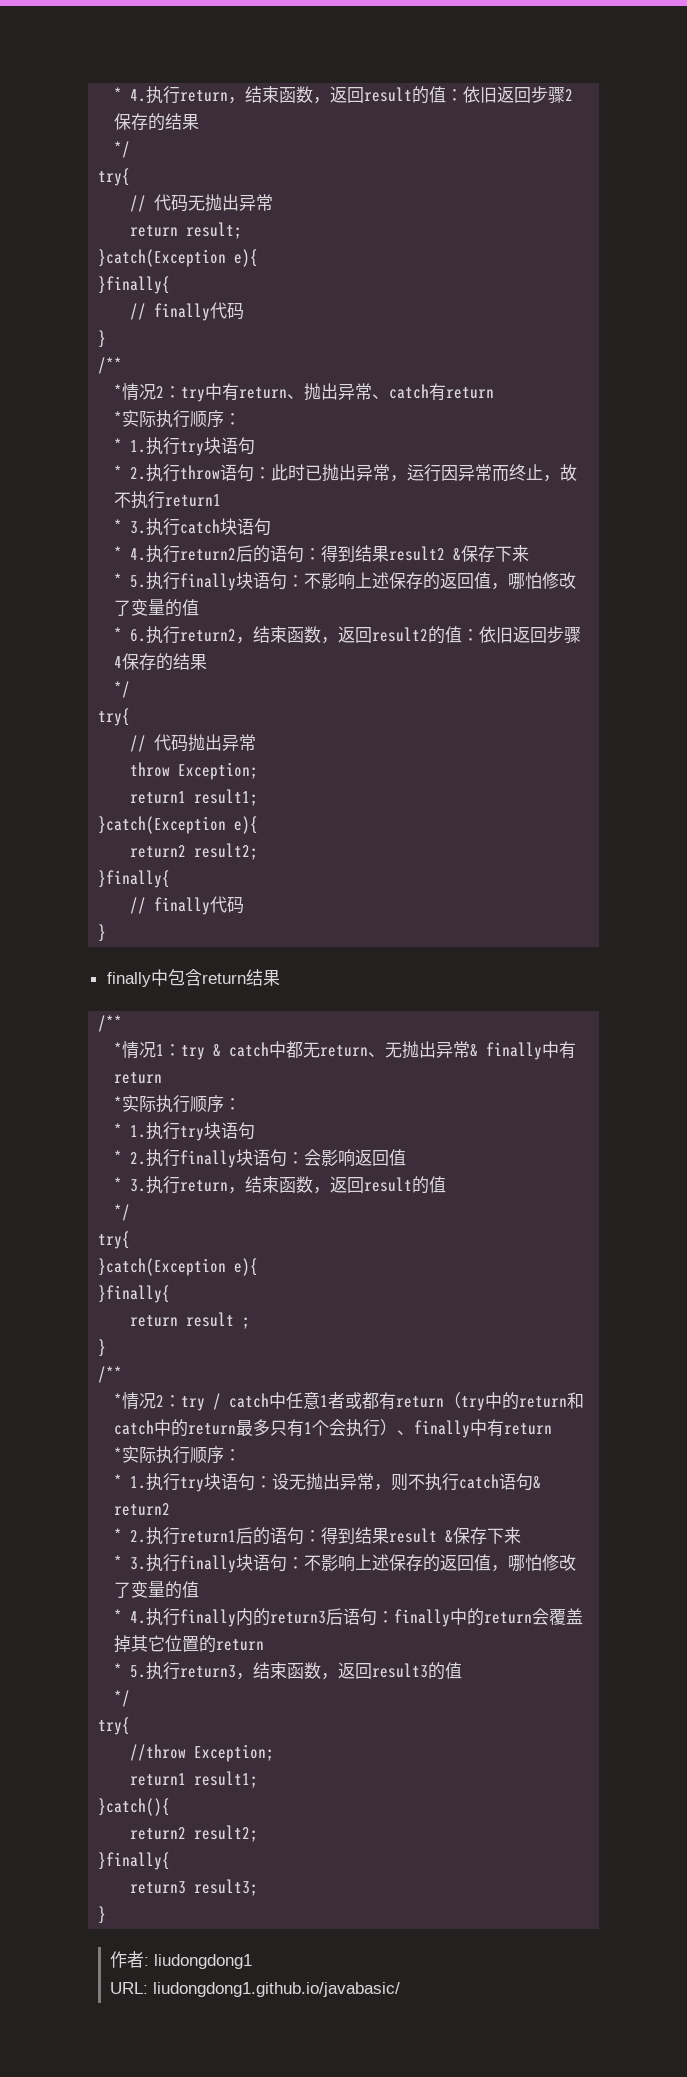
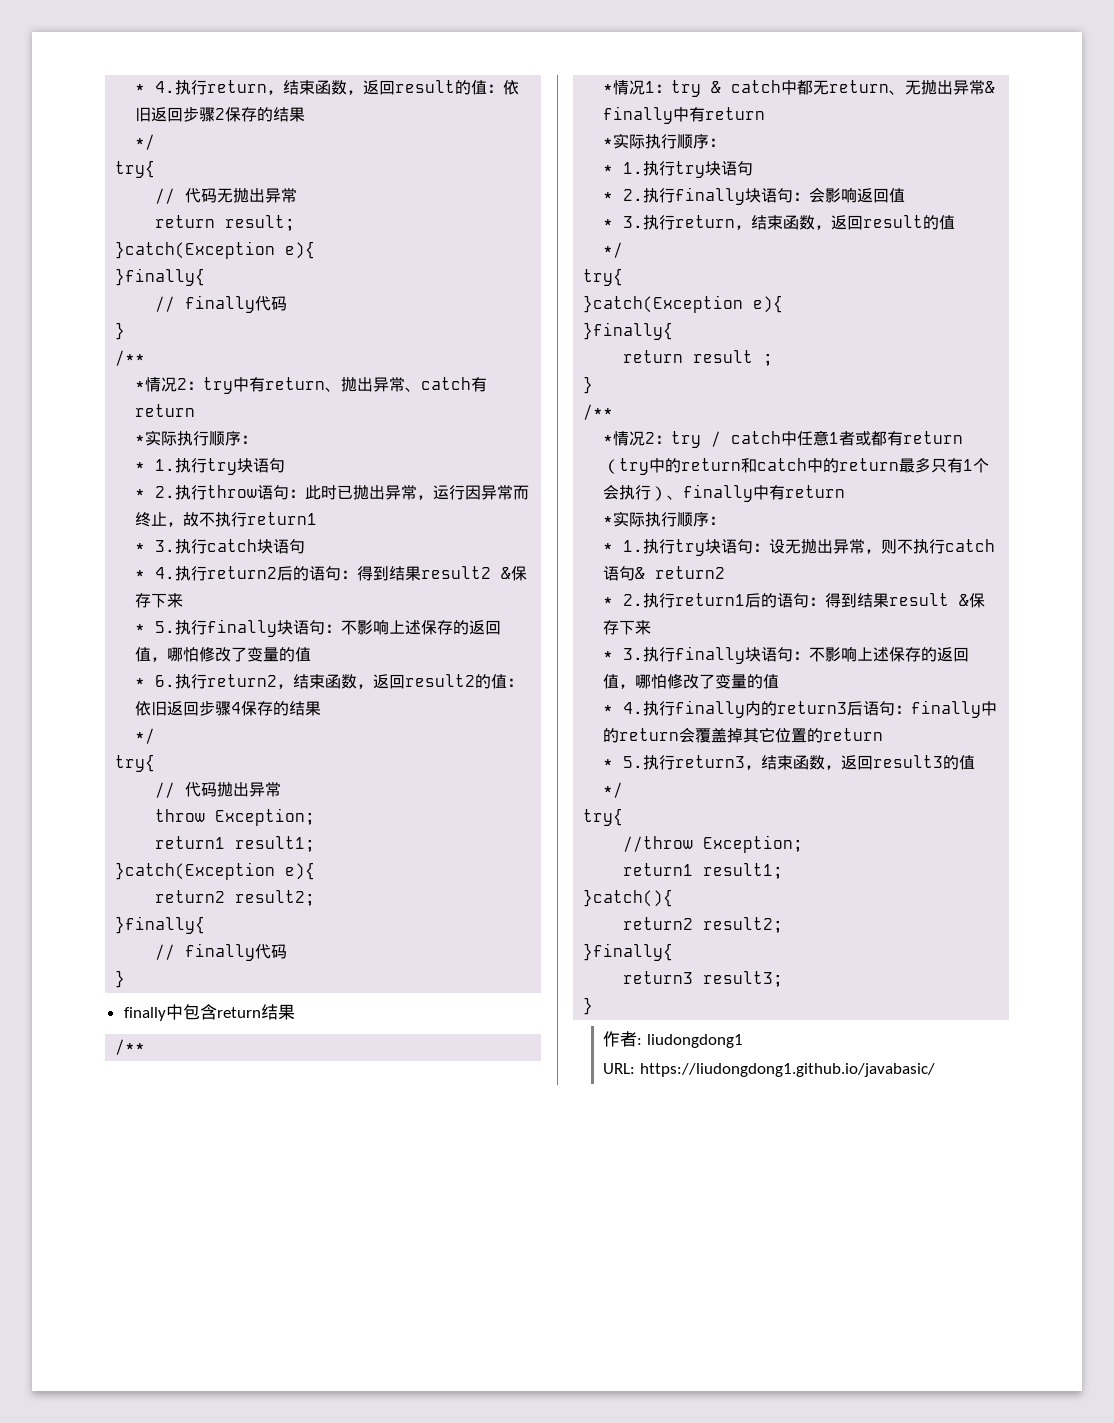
- URL: liudongdong1.github.io/javabasic/
+ URL: https://liudongdong1.github.io/javabasic/

